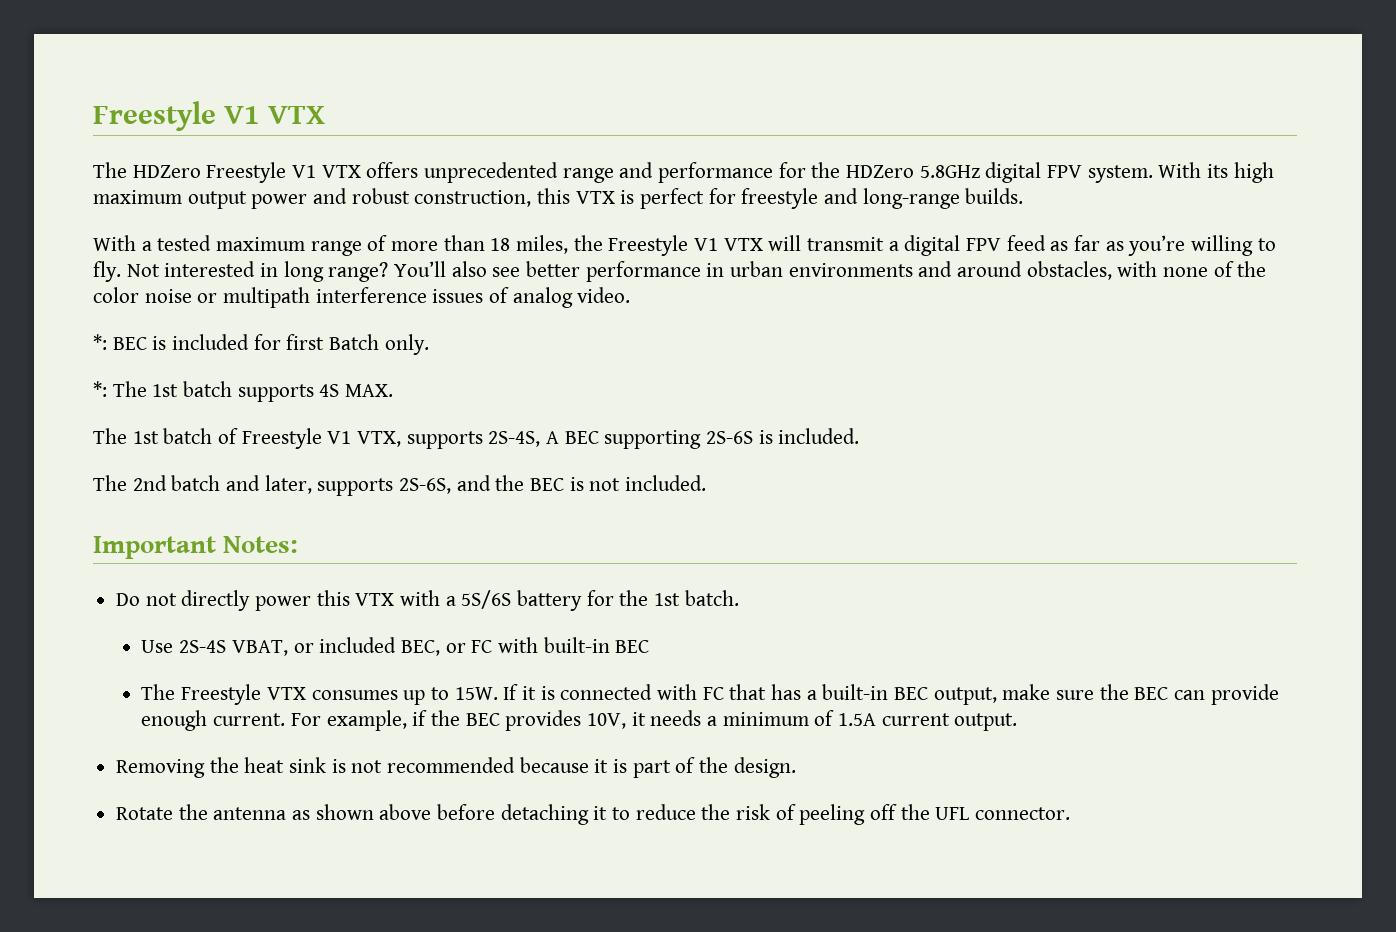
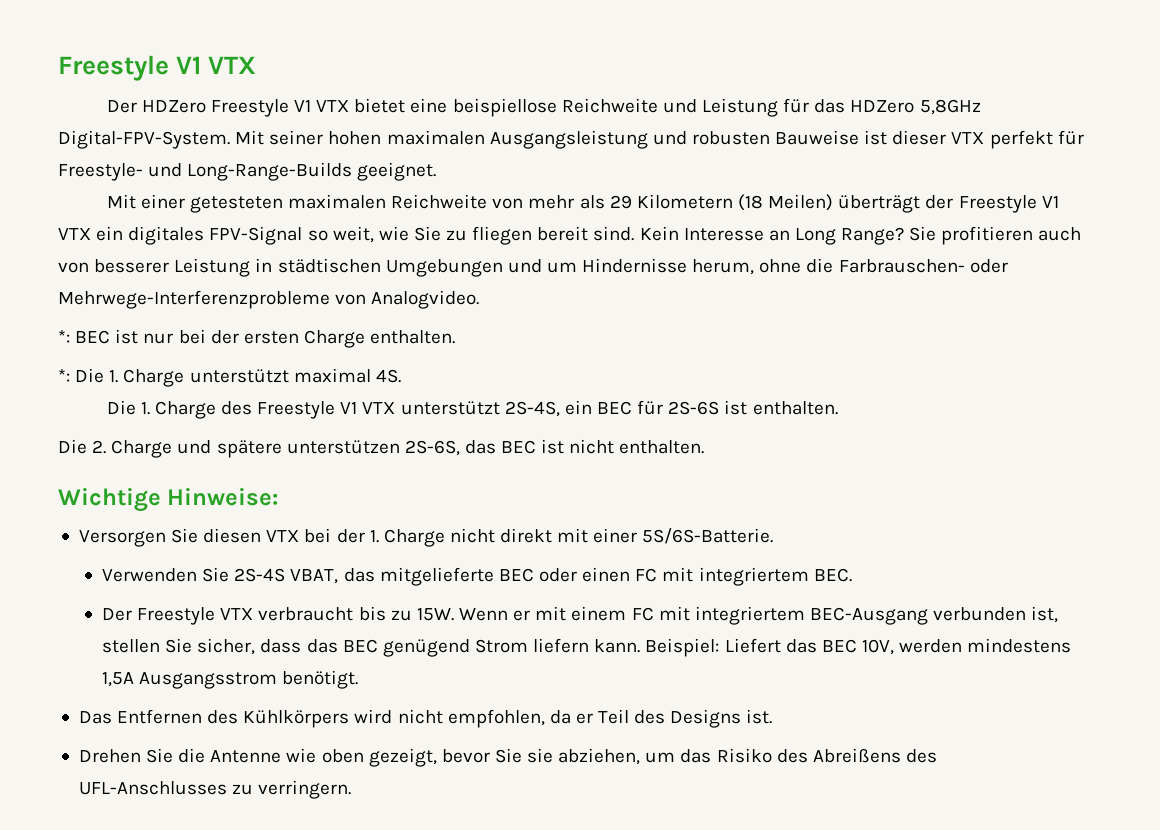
- The HDZero Freestyle V1 VTX offers unprecedented range and performance for the HDZero 5.8GHz digital FPV system. With its high maximum output power and robust construction, this VTX is perfect for freestyle and long-range builds.
- With a tested maximum range of more than 18 miles, the Freestyle V1 VTX will transmit a digital FPV feed as far as you’re willing to fly. Not interested in long range? You’ll also see better performance in urban environments and around obstacles, with none of the color noise or multipath interference issues of analog video.
- *: BEC is included for first Batch only.
- *: The 1st batch supports 4S MAX.
- The 1st batch of Freestyle V1 VTX, supports 2S-4S, A BEC supporting 2S-6S is included.
- The 2nd batch and later, supports 2S-6S, and the BEC is not included.
- Important Notes:
- Do not directly power this VTX with a 5S/6S battery for the 1st batch.
- Use 2S-4S VBAT, or included BEC, or FC with built-in BEC
- The Freestyle VTX consumes up to 15W. If it is connected with FC that has a built-in BEC output, make sure the BEC can provide enough current. For example, if the BEC provides 10V, it needs a minimum of 1.5A current output.
- Removing the heat sink is not recommended because it is part of the design.
- Rotate the antenna as shown above before detaching it to reduce the risk of peeling off the UFL connector.
+ Der HDZero Freestyle V1 VTX bietet eine beispiellose Reichweite und Leistung für das HDZero 5,8GHz Digital-FPV-System. Mit seiner hohen maximalen Ausgangsleistung und robusten Bauweise ist dieser VTX perfekt für Freestyle- und Long-Range-Builds geeignet.
+ Mit einer getesteten maximalen Reichweite von mehr als 29 Kilometern (18 Meilen) überträgt der Freestyle V1 VTX ein digitales FPV-Signal so weit, wie Sie zu fliegen bereit sind. Kein Interesse an Long Range? Sie profitieren auch von besserer Leistung in städtischen Umgebungen und um Hindernisse herum, ohne die Farbrauschen- oder Mehrwege-Interferenzprobleme von Analogvideo.
+ *: BEC ist nur bei der ersten Charge enthalten.
+ *: Die 1. Charge unterstützt maximal 4S.
+ Die 1. Charge des Freestyle V1 VTX unterstützt 2S-4S, ein BEC für 2S-6S ist enthalten.
+ Die 2. Charge und spätere unterstützen 2S-6S, das BEC ist nicht enthalten.
+ Wichtige Hinweise:
+ Versorgen Sie diesen VTX bei der 1. Charge nicht direkt mit einer 5S/6S-Batterie.
+ Verwenden Sie 2S-4S VBAT, das mitgelieferte BEC oder einen FC mit integriertem BEC.
+ Der Freestyle VTX verbraucht bis zu 15W. Wenn er mit einem FC mit integriertem BEC-Ausgang verbunden ist, stellen Sie sicher, dass das BEC genügend Strom liefern kann. Beispiel: Liefert das BEC 10V, werden mindestens 1,5A Ausgangsstrom benötigt.
+ Das Entfernen des Kühlkörpers wird nicht empfohlen, da er Teil des Designs ist.
+ Drehen Sie die Antenne wie oben gezeigt, bevor Sie sie abziehen, um das Risiko des Abreißens des UFL-Anschlusses zu verringern.

